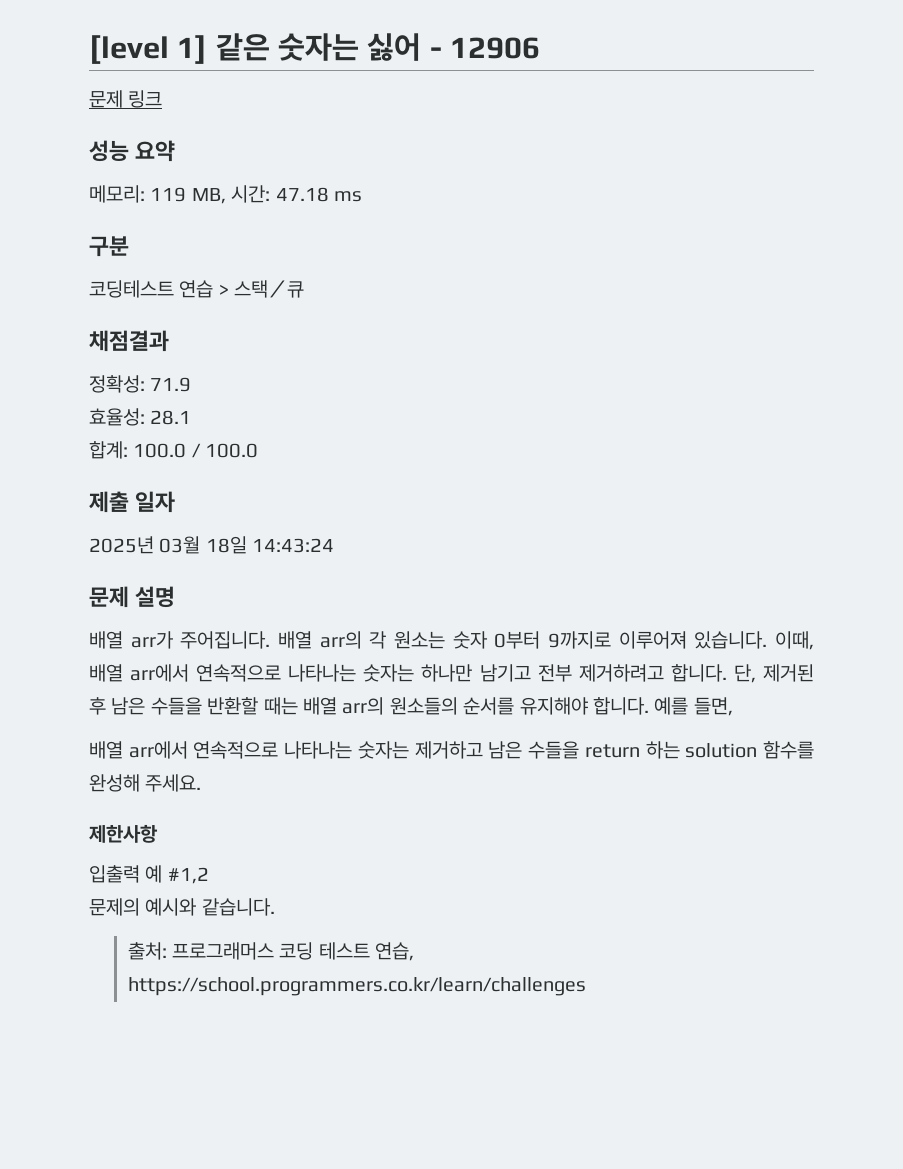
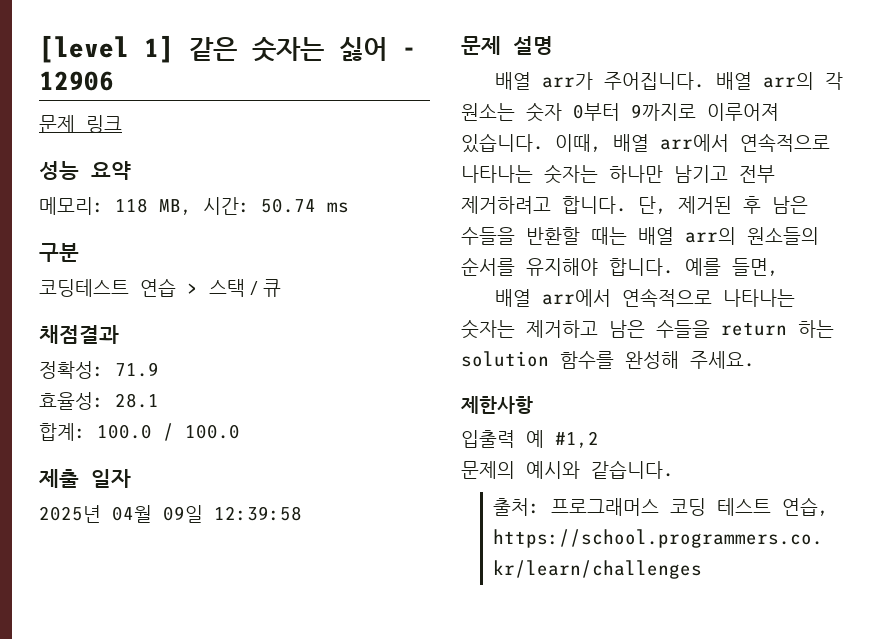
- 메모리: 119 MB, 시간: 47.18 ms
+ 메모리: 118 MB, 시간: 50.74 ms
- 2025년 03월 18일 14:43:24
+ 2025년 04월 09일 12:39:58

